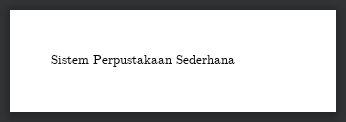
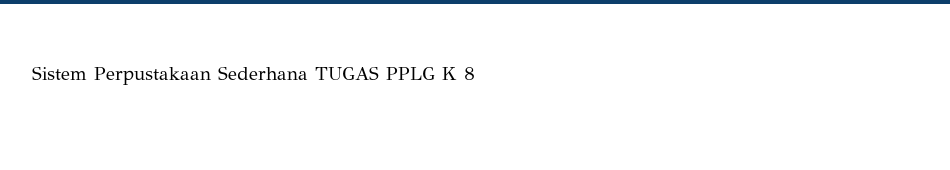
- Sistem Perpustakaan Sederhana
+ Sistem Perpustakaan Sederhana TUGAS PPLG K 8

